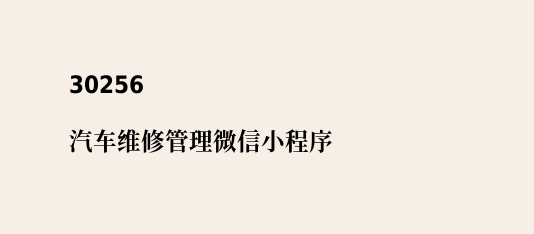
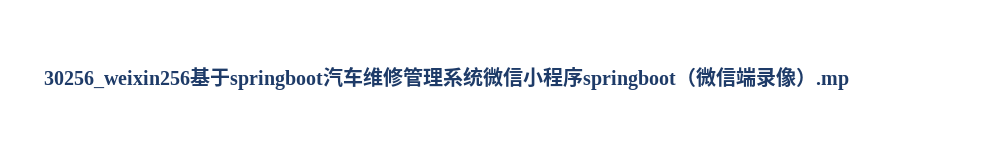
- 30256
- 汽车维修管理微信小程序
+ 30256_weixin256基于springboot汽车维修管理系统微信小程序springboot（微信端录像）.mp

